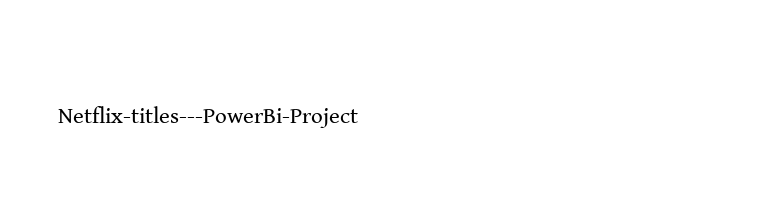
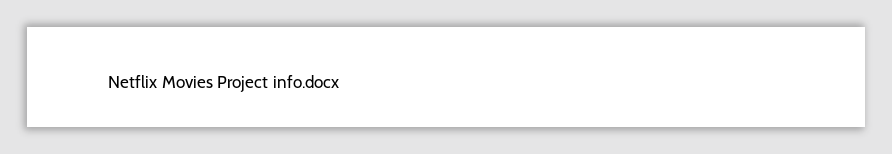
- Netflix-titles---PowerBi-Project
+ Netflix Movies Project info.docx

